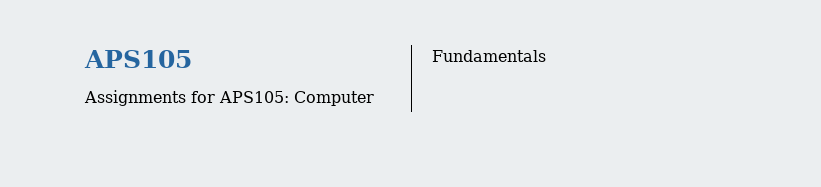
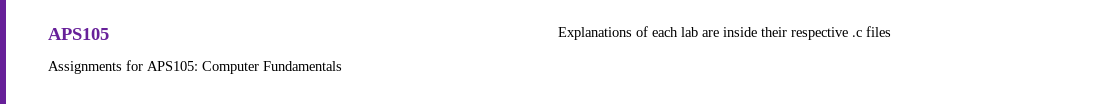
+ Explanations of each lab are inside their respective .c files

